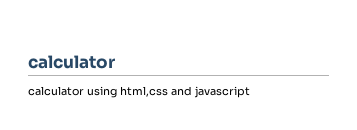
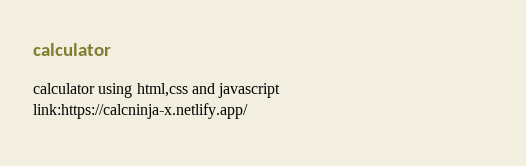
- calculator using html,css and javascript
+ calculator using html,css and javascript link:https://calcninja-x.netlify.app/

